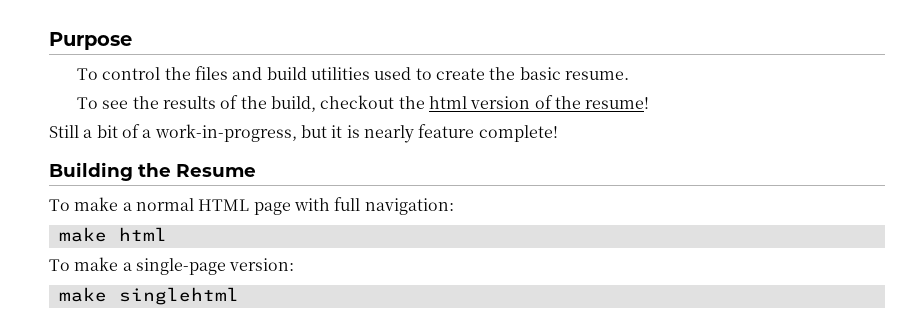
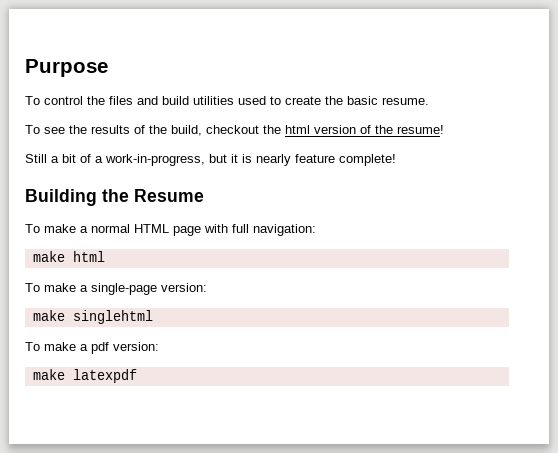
+ To make a pdf version:
+ make latexpdf

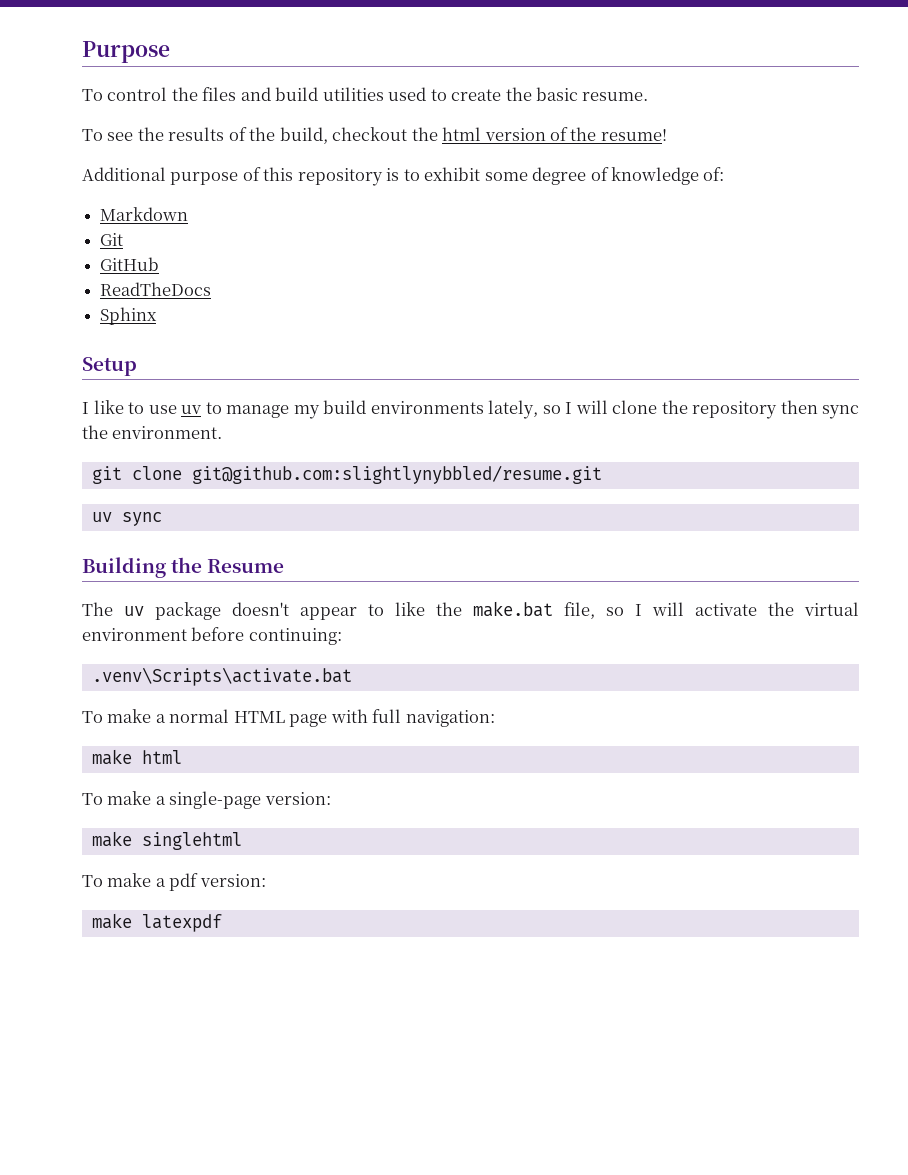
- Still a bit of a work-in-progress, but it is nearly feature complete!
+ Additional purpose of this repository is to exhibit some degree of knowledge of:
+ Markdown
+ Git
+ GitHub
+ ReadTheDocs
+ Sphinx
+ Setup
+ I like to use uv to manage my build environments lately, so I will clone the repository then sync the environment.
+ git clone git@github.com:slightlynybbled/resume.git
+ uv sync
  Building the Resume
+ The uv package doesn't appear to like the make.bat file, so I will activate the virtual environment before continuing:
+ .venv\Scripts\activate.bat

